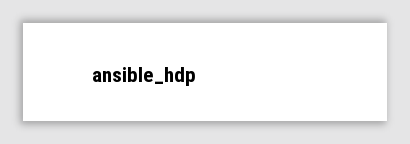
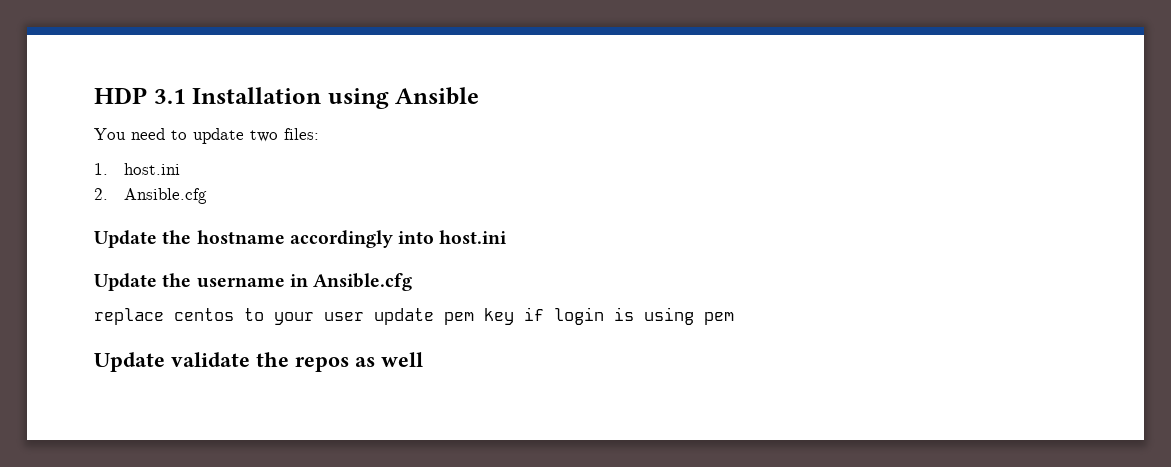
- ansible_hdp
+ HDP 3.1 Installation using Ansible
+ You need to update two files:
+ 1. host.ini
+ 2. Ansible.cfg
+ Update the hostname accordingly into host.ini
+ Update the username in Ansible.cfg
+ replace centos to your user update pem key if login is using pem
+ Update validate the repos as well

